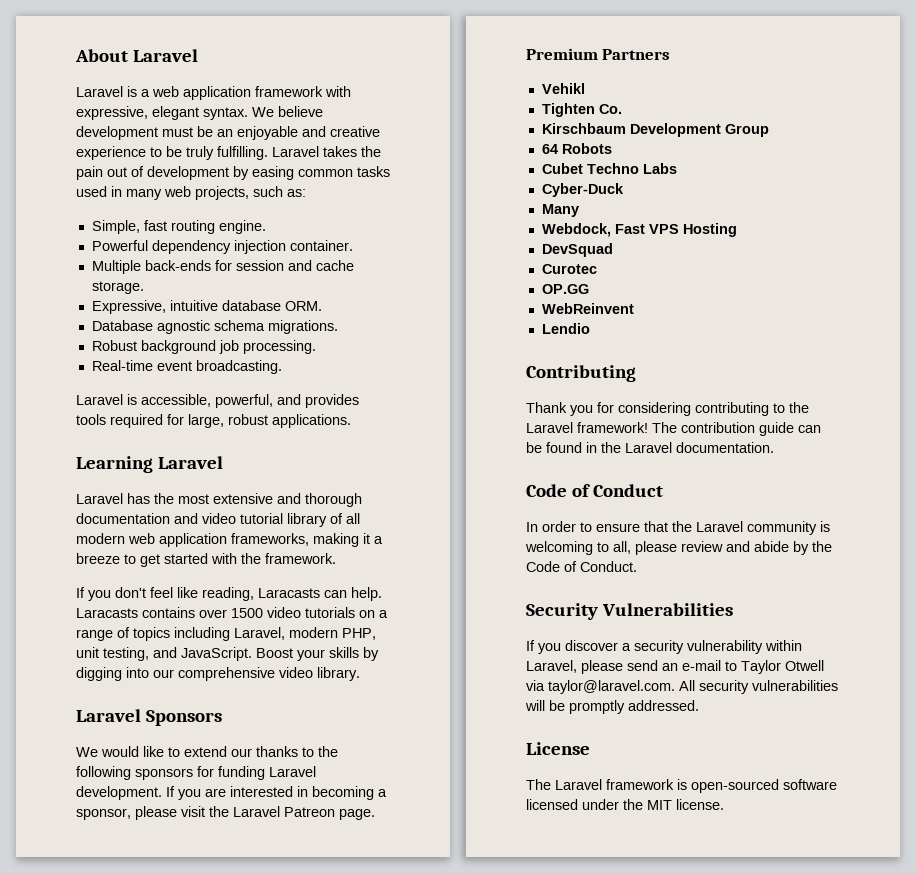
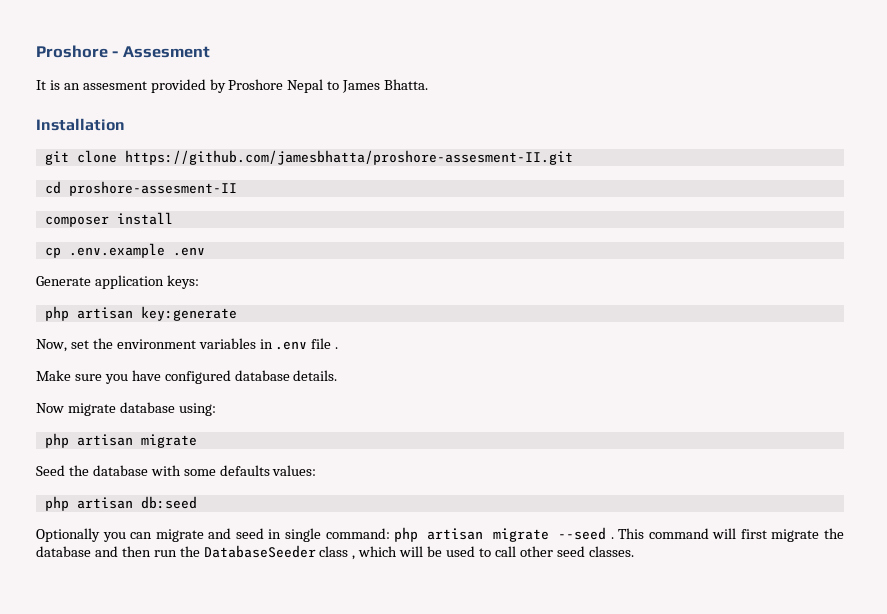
- About Laravel
- Laravel is a web application framework with expressive, elegant syntax. We believe development must be an enjoyable and creative experience to be truly fulfilling. Laravel takes the pain out of development by easing common tasks used in many web projects, such as:
- Simple, fast routing engine.
- Powerful dependency injection container.
- Multiple back-ends for session and cache storage.
- Expressive, intuitive database ORM.
- Database agnostic schema migrations.
- Robust background job processing.
- Real-time event broadcasting.
- Laravel is accessible, powerful, and provides tools required for large, robust applications.
- Learning Laravel
- Laravel has the most extensive and thorough documentation and video tutorial library of all modern web application frameworks, making it a breeze to get started with the framework.
- If you don't feel like reading, Laracasts can help. Laracasts contains over 1500 video tutorials on a range of topics including Laravel, modern PHP, unit testing, and JavaScript. Boost your skills by digging into our comprehensive video library.
- Laravel Sponsors
- We would like to extend our thanks to the following sponsors for funding Laravel development. If you are interested in becoming a sponsor, please visit the Laravel Patreon page.
- Premium Partners
- Vehikl
- Tighten Co.
- Kirschbaum Development Group
- 64 Robots
- Cubet Techno Labs
- Cyber-Duck
- Many
- Webdock, Fast VPS Hosting
- DevSquad
- Curotec
- OP.GG
- WebReinvent
- Lendio
- Contributing
- Thank you for considering contributing to the Laravel framework! The contribution guide can be found in the Laravel documentation.
- Code of Conduct
- In order to ensure that the Laravel community is welcoming to all, please review and abide by the Code of Conduct.
- Security Vulnerabilities
- If you discover a security vulnerability within Laravel, please send an e-mail to Taylor Otwell via taylor@laravel.com. All security vulnerabilities will be promptly addressed.
- License
- The Laravel framework is open-sourced software licensed under the MIT license.
+ Proshore - Assesment
+ It is an assesment provided by Proshore Nepal to James Bhatta.
+ Installation
+ git clone https://github.com/jamesbhatta/proshore-assesment-II.git
+ cd proshore-assesment-II
+ composer install
+ cp .env.example .env
+ Generate application keys:
+ php artisan key:generate
+ Now, set the environment variables in .env file .
+ Make sure you have configured database details.
+ Now migrate database using:
+ php artisan migrate
+ Seed the database with some defaults values:
+ php artisan db:seed
+ Optionally you can migrate and seed in single command: php artisan migrate --seed . This command will first migrate the database and then run the DatabaseSeeder class , which will be used to call other seed classes.

